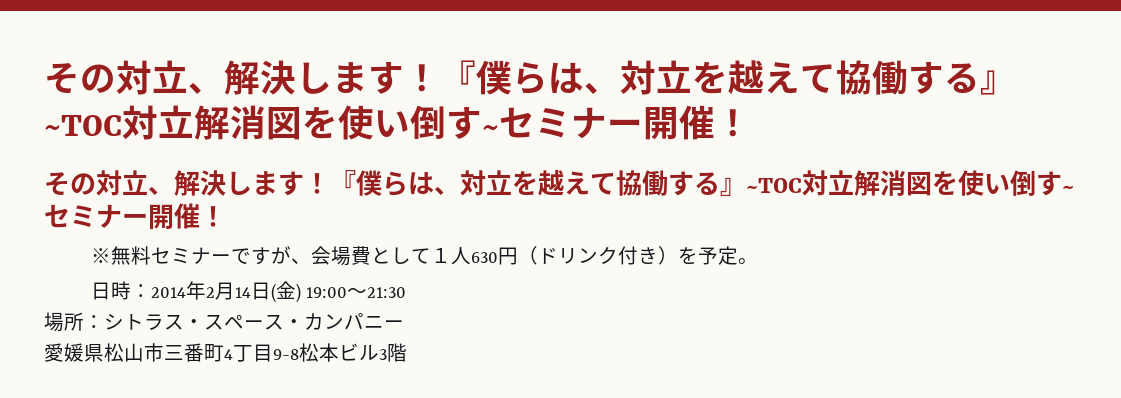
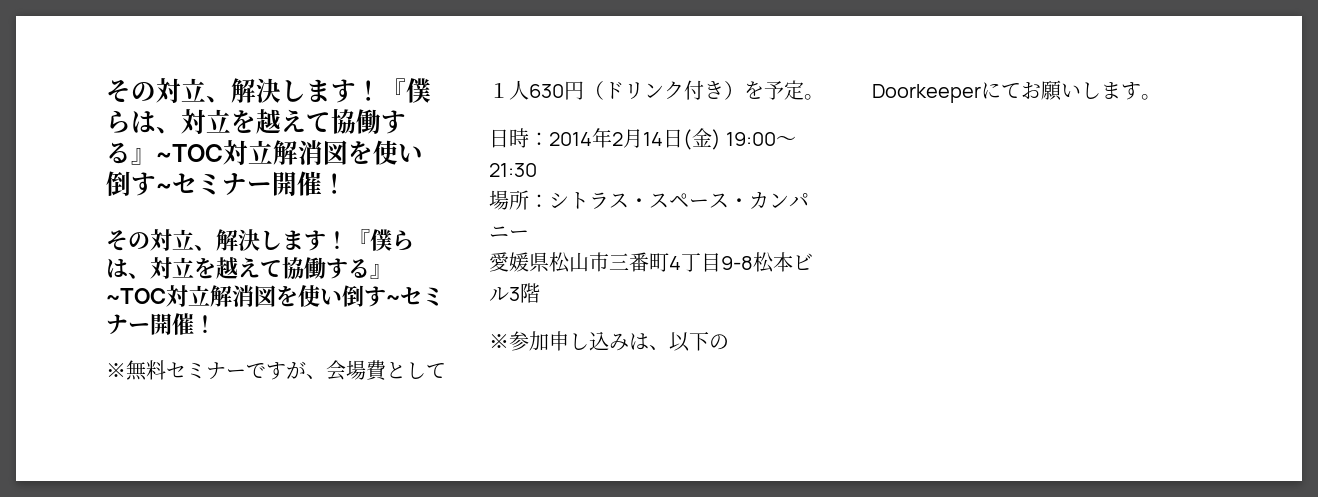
+ ※参加申し込みは、以下のDoorkeeperにてお願いします。

